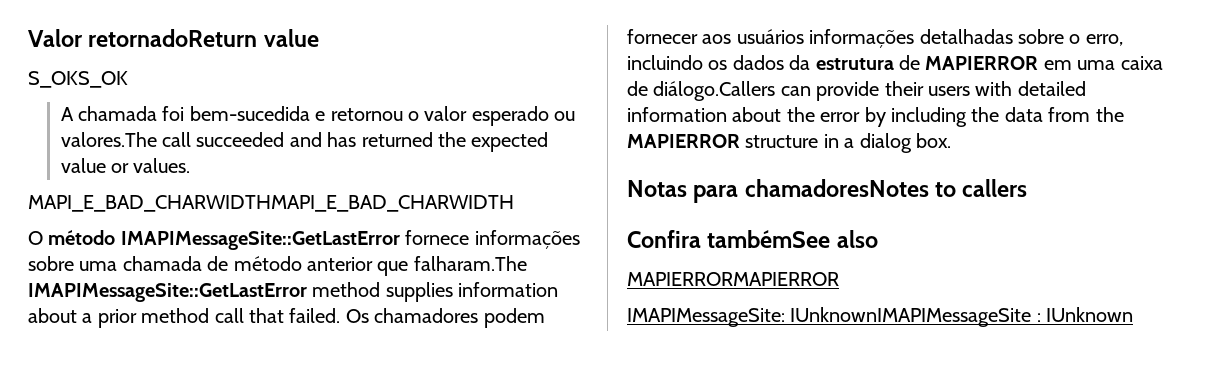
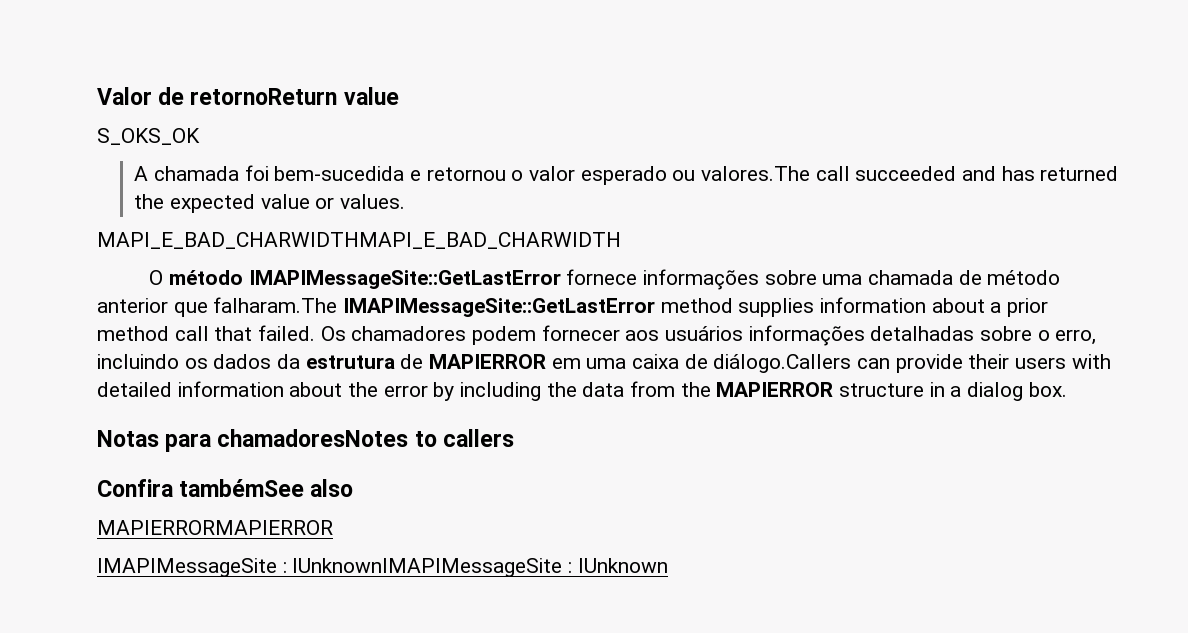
- Valor retornadoReturn value
+ Valor de retornoReturn value
- IMAPIMessageSite: IUnknownIMAPIMessageSite : IUnknown
+ IMAPIMessageSite : IUnknownIMAPIMessageSite : IUnknown

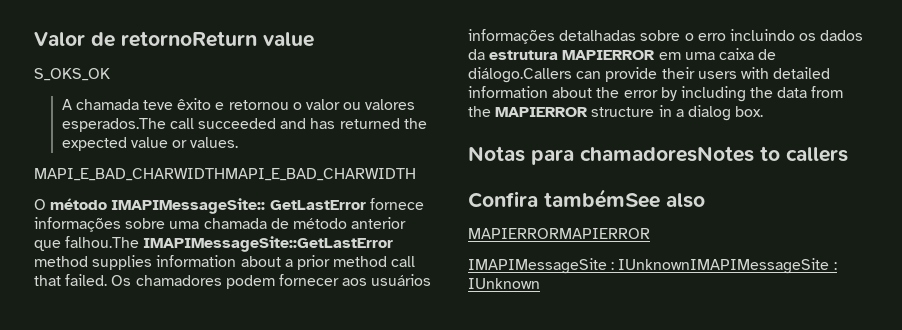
- A chamada foi bem-sucedida e retornou o valor esperado ou valores.The call succeeded and has returned the expected value or values.
+ A chamada teve êxito e retornou o valor ou valores esperados.The call succeeded and has returned the expected value or values.
- O método IMAPIMessageSite::GetLastError fornece informações sobre uma chamada de método anterior que falharam.The IMAPIMessageSite::GetLastError method supplies information about a prior method call that failed.
+ O método IMAPIMessageSite:: GetLastError fornece informações sobre uma chamada de método anterior que falhou.The IMAPIMessageSite::GetLastError method supplies information about a prior method call that failed.
- Os chamadores podem fornecer aos usuários informações detalhadas sobre o erro, incluindo os dados da estrutura de MAPIERROR em uma caixa de diálogo.Callers can provide their users with detailed information about the error by including the data from the MAPIERROR structure in a dialog box.
+ Os chamadores podem fornecer aos usuários informações detalhadas sobre o erro incluindo os dados da estrutura MAPIERROR em uma caixa de diálogo.Callers can provide their users with detailed information about the error by including the data from the MAPIERROR structure in a dialog box.

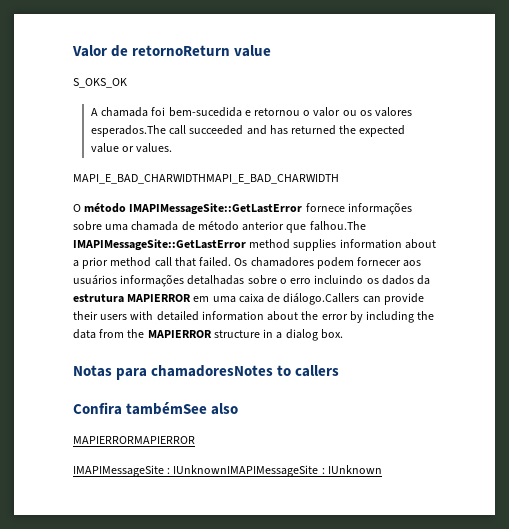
- A chamada teve êxito e retornou o valor ou valores esperados.The call succeeded and has returned the expected value or values.
+ A chamada foi bem-sucedida e retornou o valor ou os valores esperados.The call succeeded and has returned the expected value or values.
- O método IMAPIMessageSite:: GetLastError fornece informações sobre uma chamada de método anterior que falhou.The IMAPIMessageSite::GetLastError method supplies information about a prior method call that failed.
+ O método IMAPIMessageSite::GetLastError fornece informações sobre uma chamada de método anterior que falhou.The IMAPIMessageSite::GetLastError method supplies information about a prior method call that failed.

